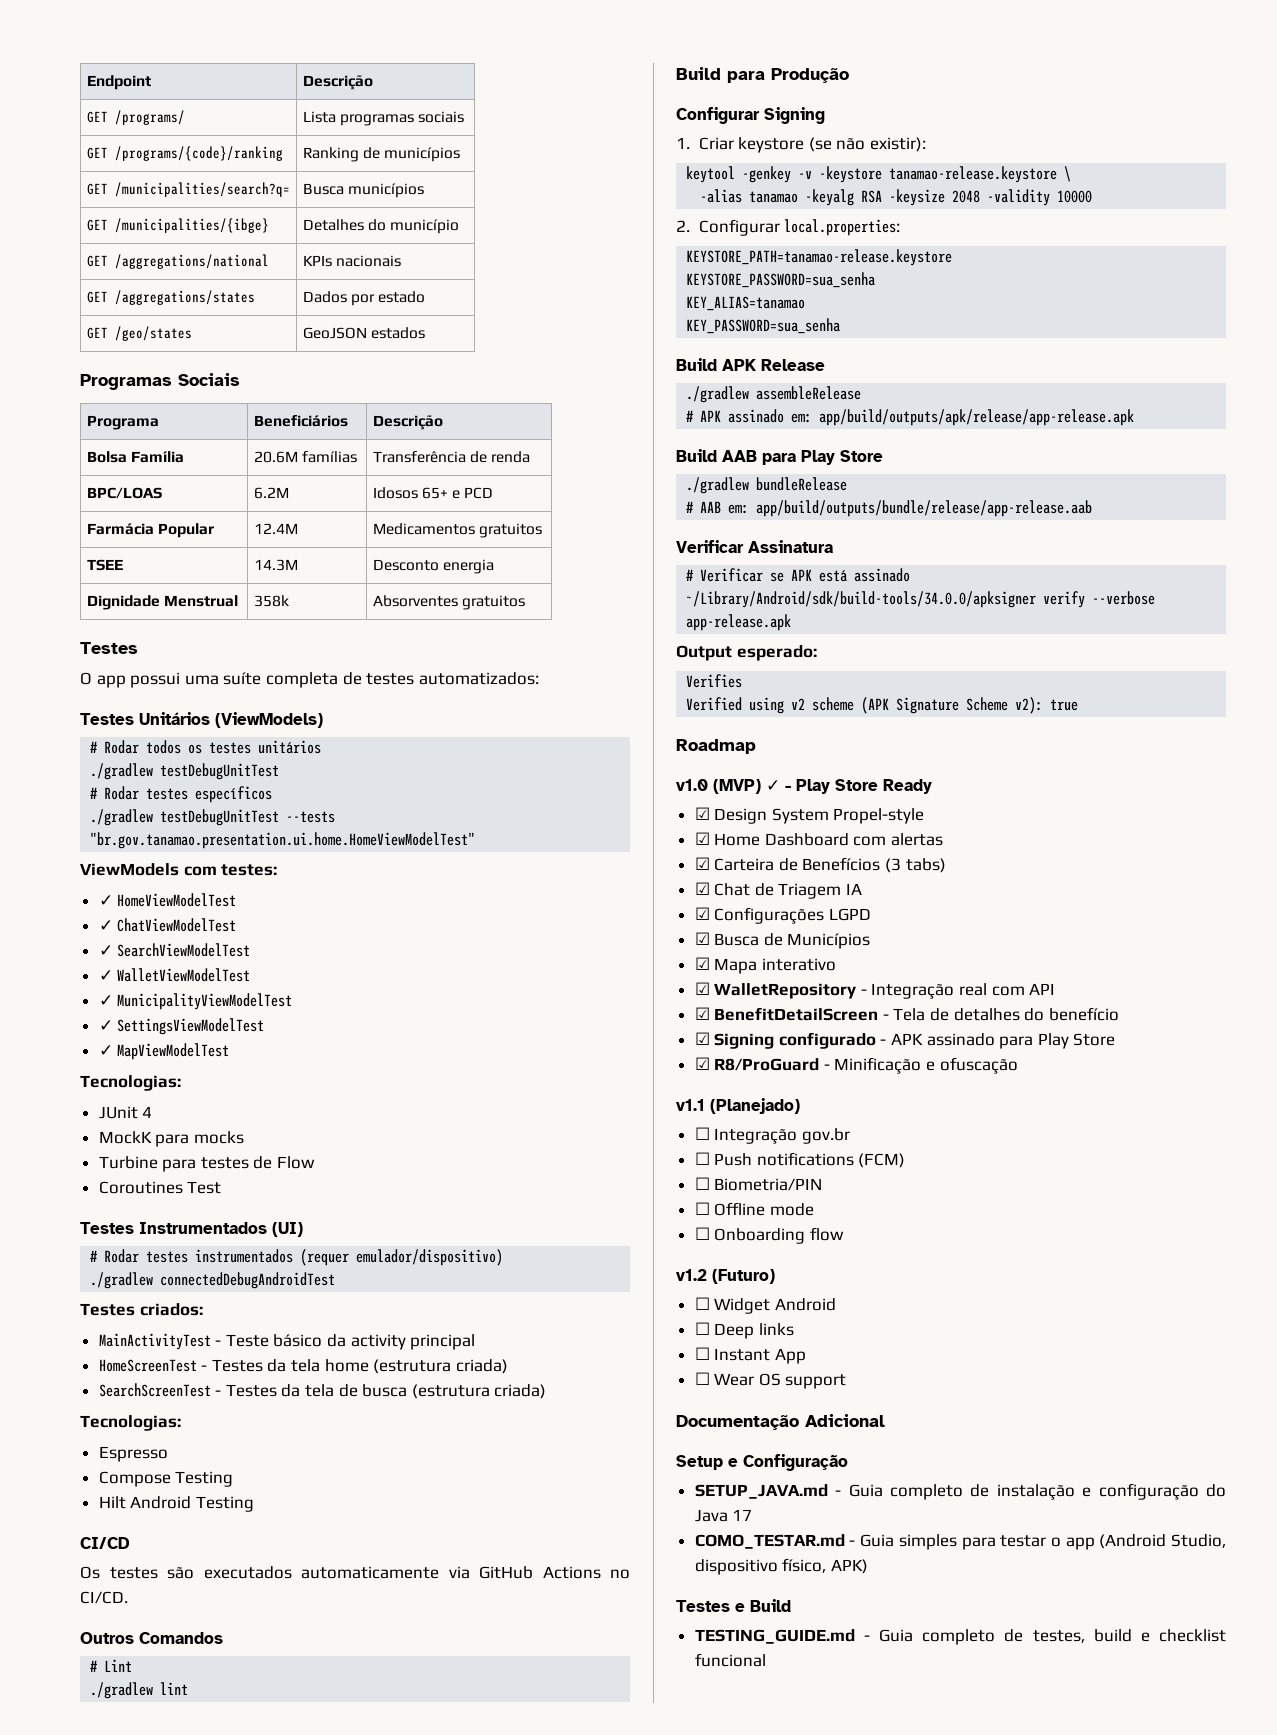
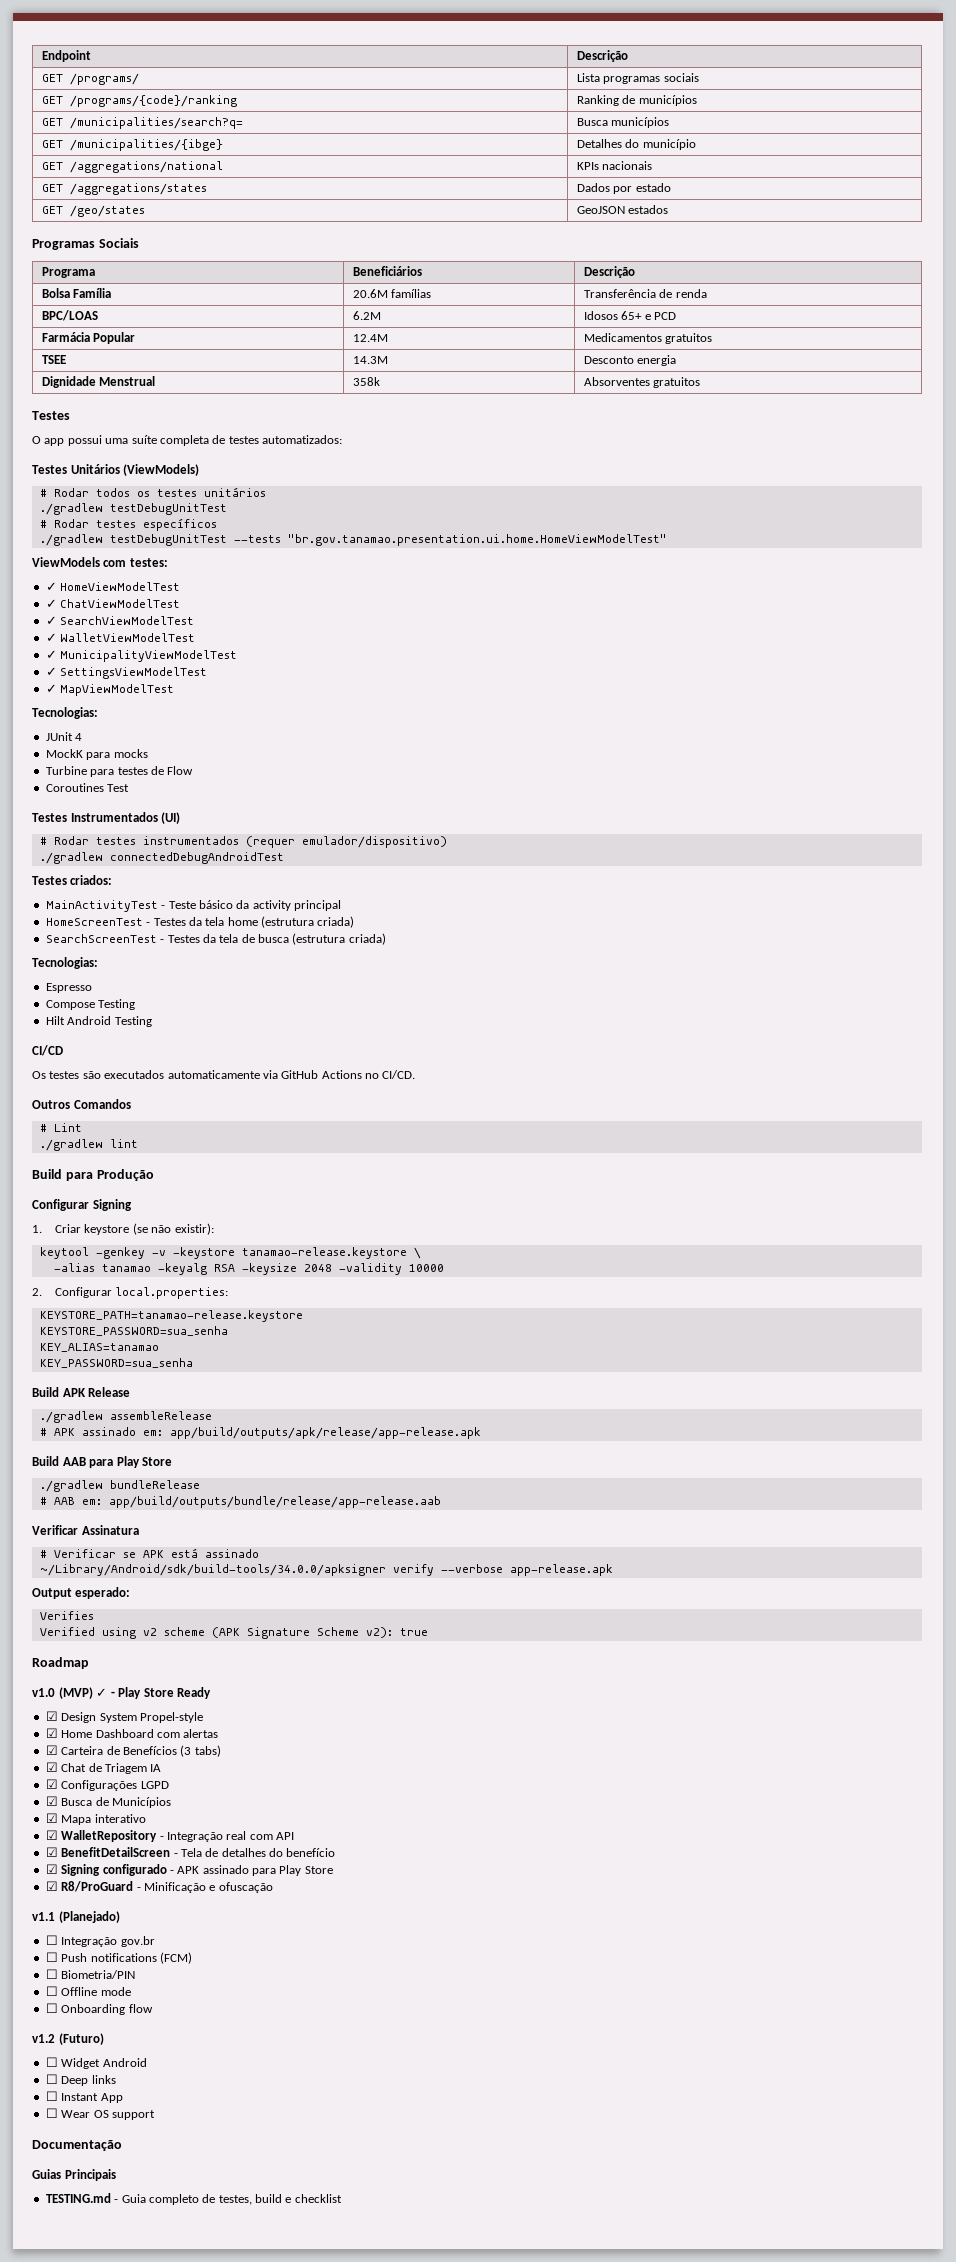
- Documentação Adicional
- Setup e Configuração
- SETUP_JAVA.md - Guia completo de instalação e configuração do Java 17
- COMO_TESTAR.md - Guia simples para testar o app (Android Studio, dispositivo físico, APK)
- Testes e Build
- TESTING_GUIDE.md - Guia completo de testes, build e checklist funcional
+ Documentação
+ Guias Principais
+ TESTING.md - Guia completo de testes, build e checklist

